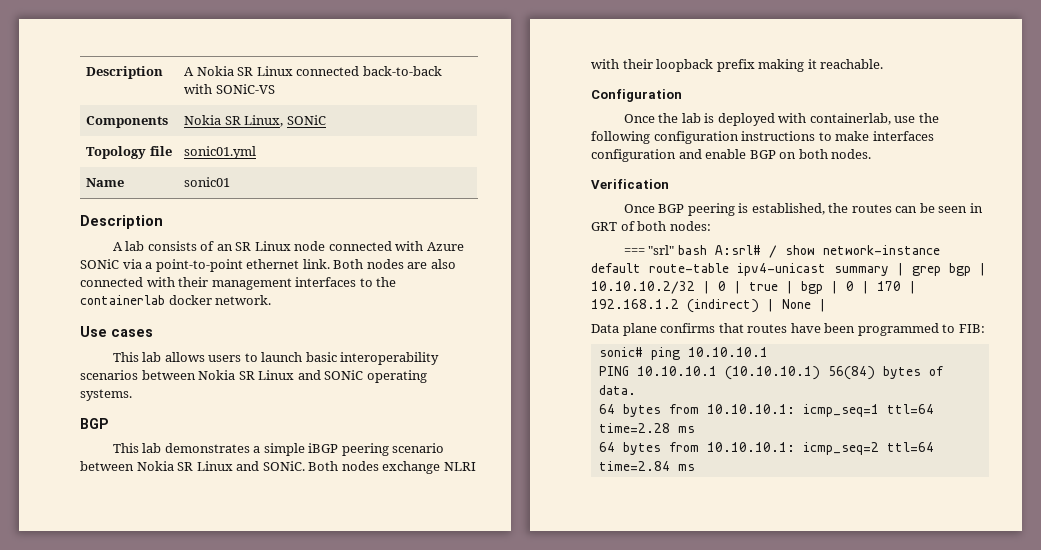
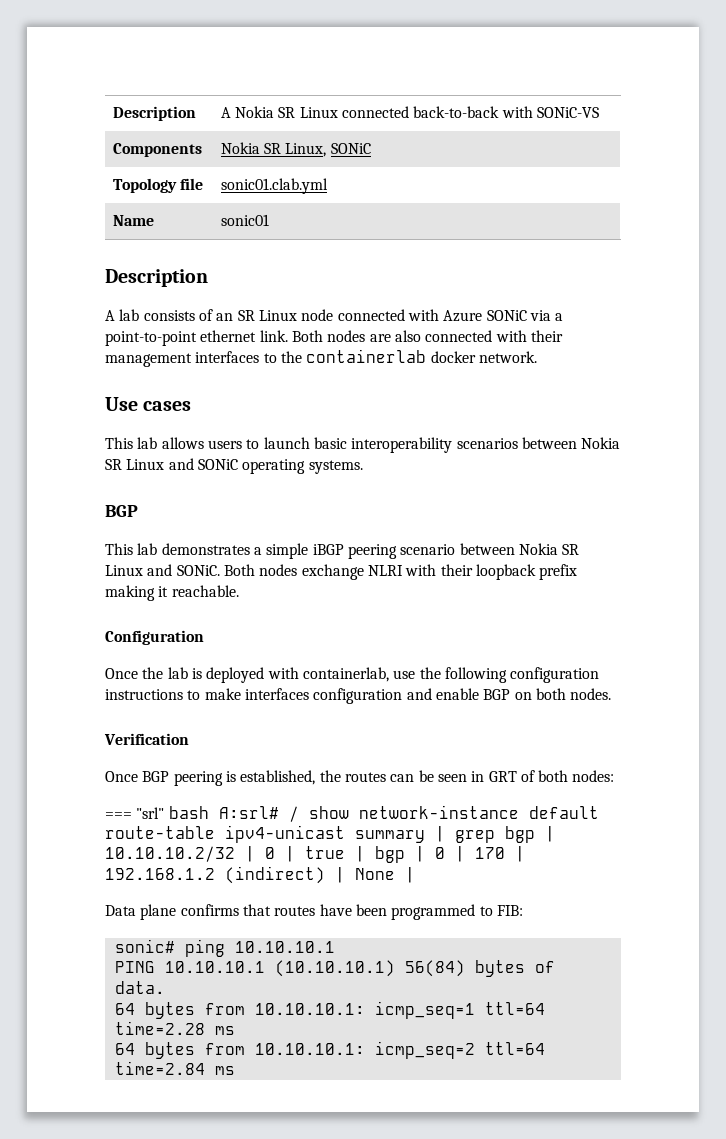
- Topology file | sonic01.yml
+ Topology file | sonic01.clab.yml

